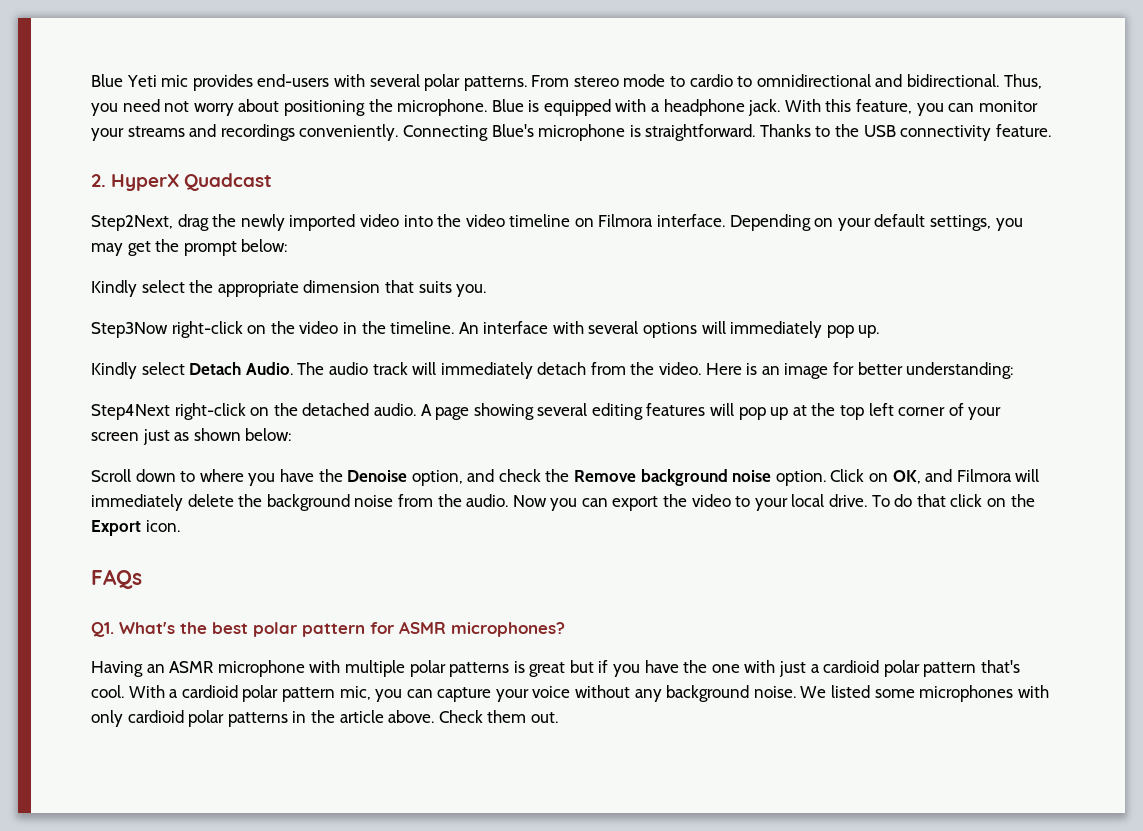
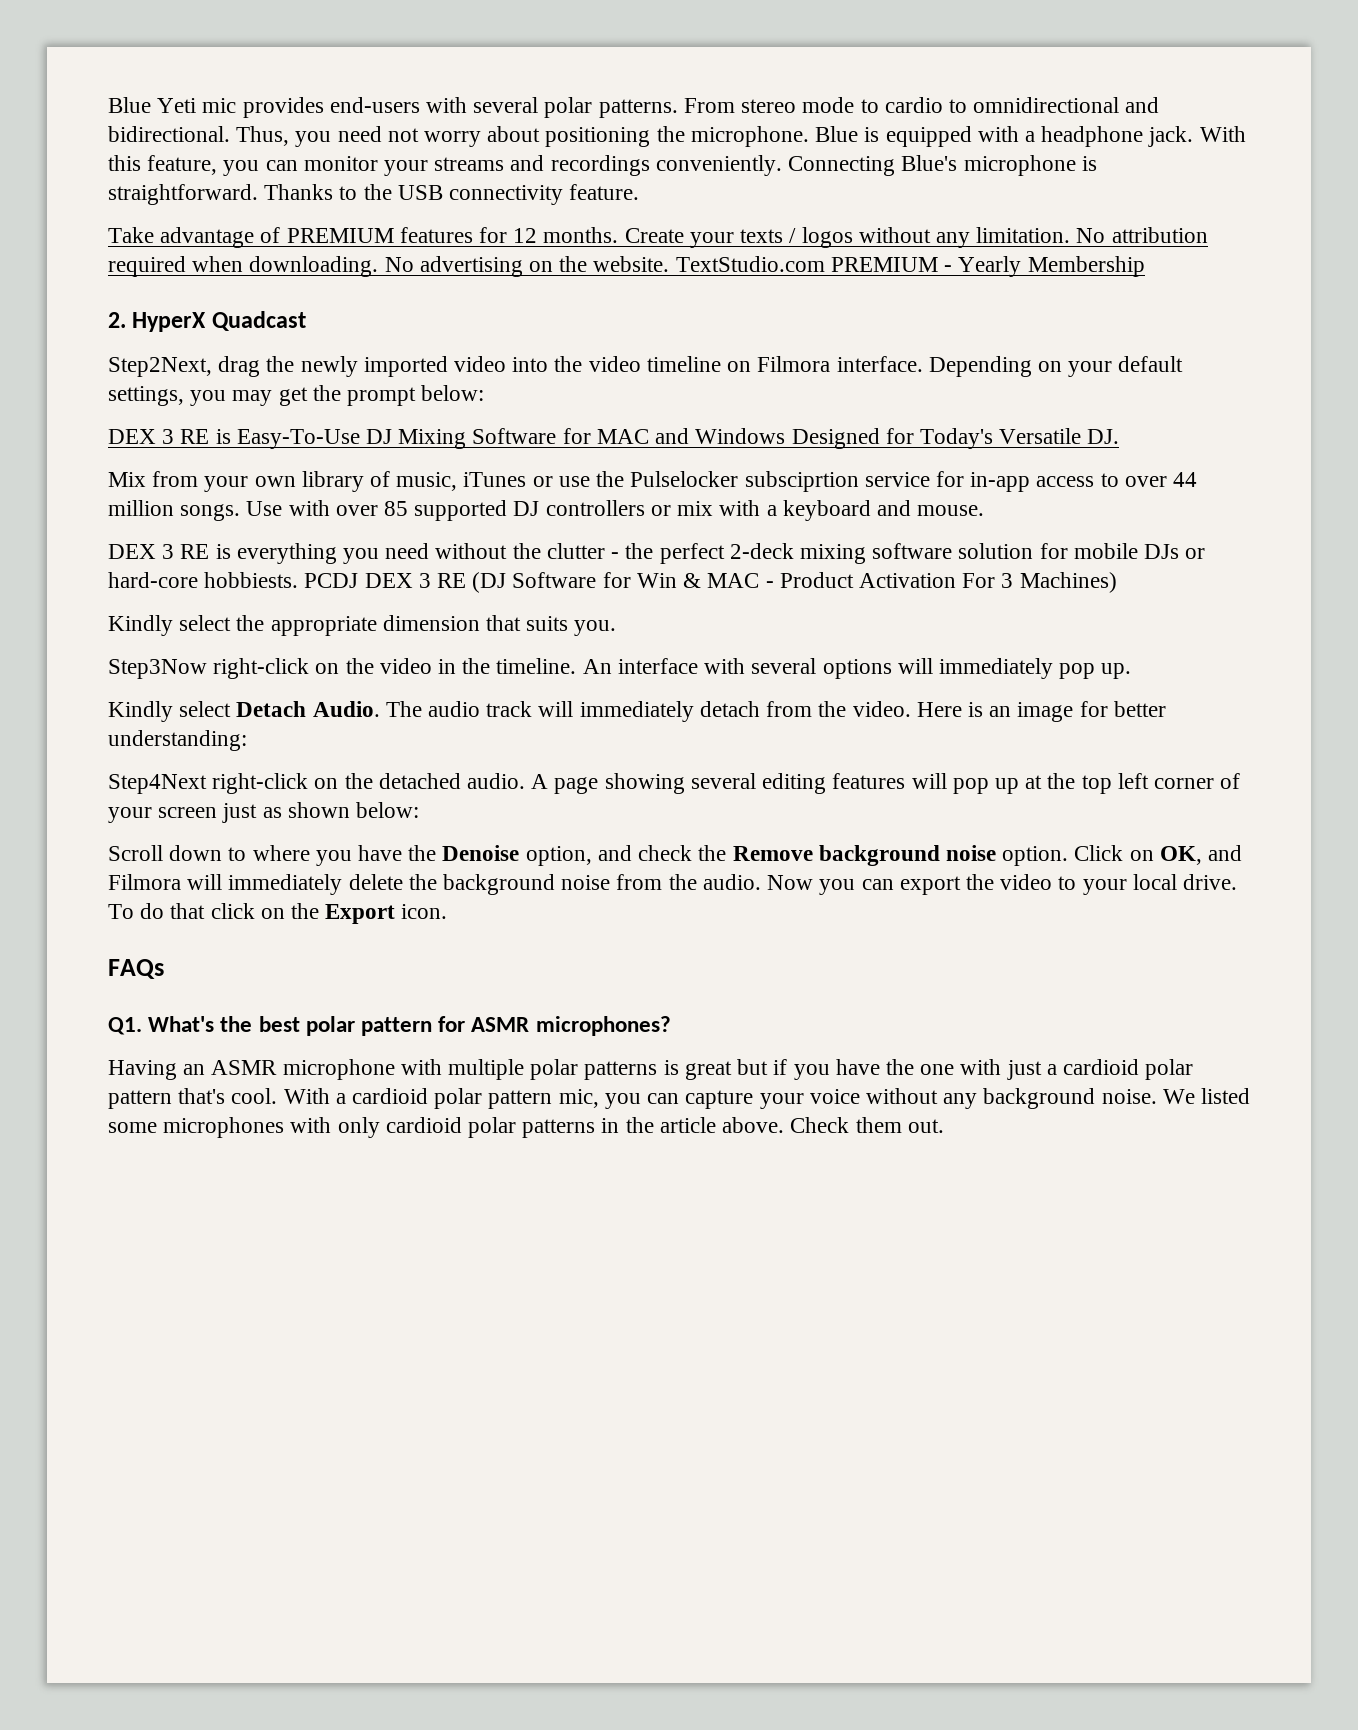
+ Take advantage of PREMIUM features for 12 months. Create your texts / logos without any limitation. No attribution required when downloading. No advertising on the website. TextStudio.com PREMIUM - Yearly Membership
+ DEX 3 RE is Easy-To-Use DJ Mixing Software for MAC and Windows Designed for Today's Versatile DJ.
+ Mix from your own library of music, iTunes or use the Pulselocker subsciprtion service for in-app access to over 44 million songs. Use with over 85 supported DJ controllers or mix with a keyboard and mouse.
+ DEX 3 RE is everything you need without the clutter - the perfect 2-deck mixing software solution for mobile DJs or hard-core hobbiests. PCDJ DEX 3 RE (DJ Software for Win & MAC - Product Activation For 3 Machines)

